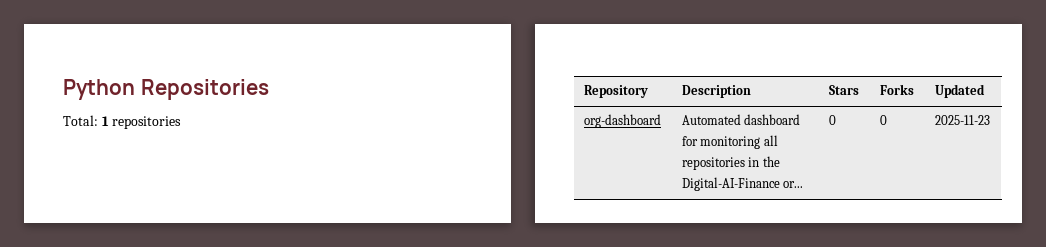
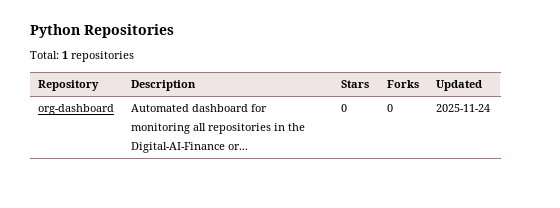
- org-dashboard | Automated dashboard for monitoring all repositories in the Digital-AI-Finance or... | 0 | 0 | 2025-11-23
+ org-dashboard | Automated dashboard for monitoring all repositories in the Digital-AI-Finance or... | 0 | 0 | 2025-11-24

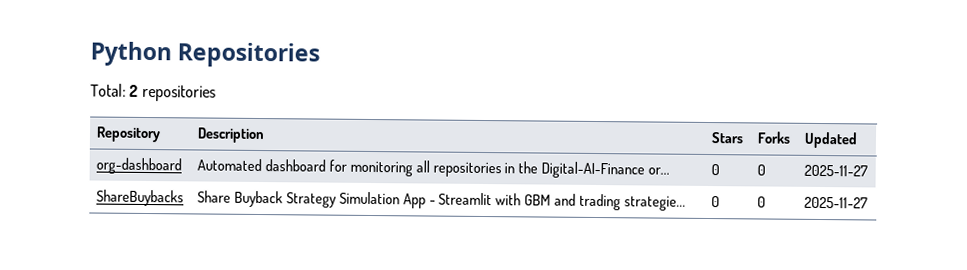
- Total: 1 repositories
+ Total: 2 repositories
- org-dashboard | Automated dashboard for monitoring all repositories in the Digital-AI-Finance or... | 0 | 0 | 2025-11-24
+ org-dashboard | Automated dashboard for monitoring all repositories in the Digital-AI-Finance or... | 0 | 0 | 2025-11-27
+ ShareBuybacks | Share Buyback Strategy Simulation App - Streamlit with GBM and trading strategie... | 0 | 0 | 2025-11-27

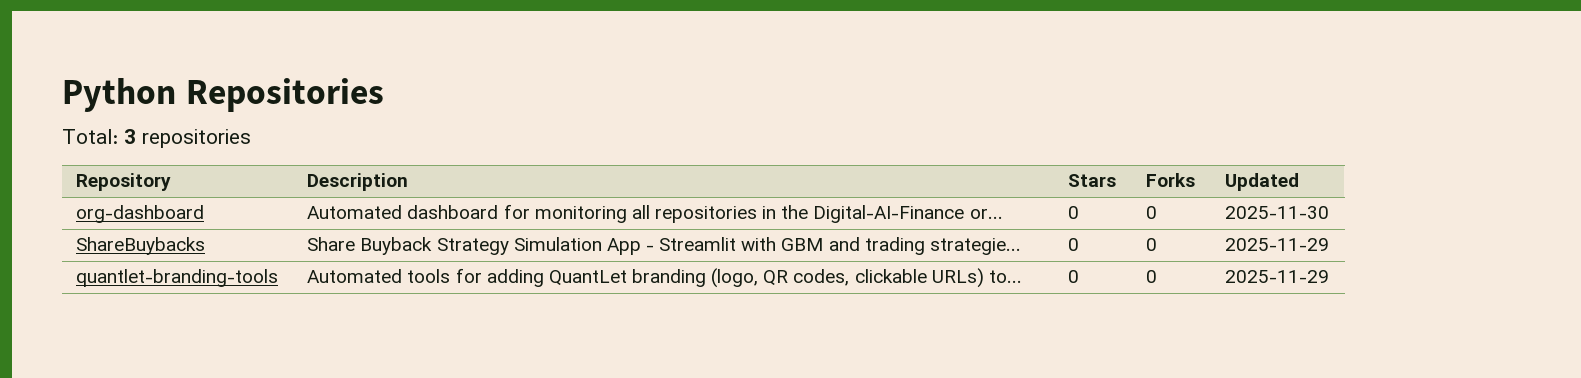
- Total: 2 repositories
+ Total: 3 repositories
- org-dashboard | Automated dashboard for monitoring all repositories in the Digital-AI-Finance or... | 0 | 0 | 2025-11-27
+ org-dashboard | Automated dashboard for monitoring all repositories in the Digital-AI-Finance or... | 0 | 0 | 2025-11-30
- ShareBuybacks | Share Buyback Strategy Simulation App - Streamlit with GBM and trading strategie... | 0 | 0 | 2025-11-27
+ ShareBuybacks | Share Buyback Strategy Simulation App - Streamlit with GBM and trading strategie... | 0 | 0 | 2025-11-29
+ quantlet-branding-tools | Automated tools for adding QuantLet branding (logo, QR codes, clickable URLs) to... | 0 | 0 | 2025-11-29

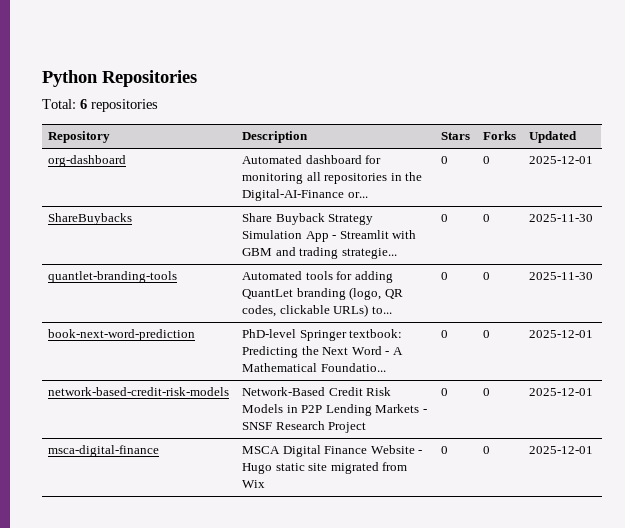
- Total: 3 repositories
+ Total: 6 repositories
- org-dashboard | Automated dashboard for monitoring all repositories in the Digital-AI-Finance or... | 0 | 0 | 2025-11-30
+ org-dashboard | Automated dashboard for monitoring all repositories in the Digital-AI-Finance or... | 0 | 0 | 2025-12-01
- ShareBuybacks | Share Buyback Strategy Simulation App - Streamlit with GBM and trading strategie... | 0 | 0 | 2025-11-29
+ ShareBuybacks | Share Buyback Strategy Simulation App - Streamlit with GBM and trading strategie... | 0 | 0 | 2025-11-30
- quantlet-branding-tools | Automated tools for adding QuantLet branding (logo, QR codes, clickable URLs) to... | 0 | 0 | 2025-11-29
+ quantlet-branding-tools | Automated tools for adding QuantLet branding (logo, QR codes, clickable URLs) to... | 0 | 0 | 2025-11-30
+ book-next-word-prediction | PhD-level Springer textbook: Predicting the Next Word - A Mathematical Foundatio... | 0 | 0 | 2025-12-01
+ network-based-credit-risk-models | Network-Based Credit Risk Models in P2P Lending Markets - SNSF Research Project | 0 | 0 | 2025-12-01
+ msca-digital-finance | MSCA Digital Finance Website - Hugo static site migrated from Wix | 0 | 0 | 2025-12-01

